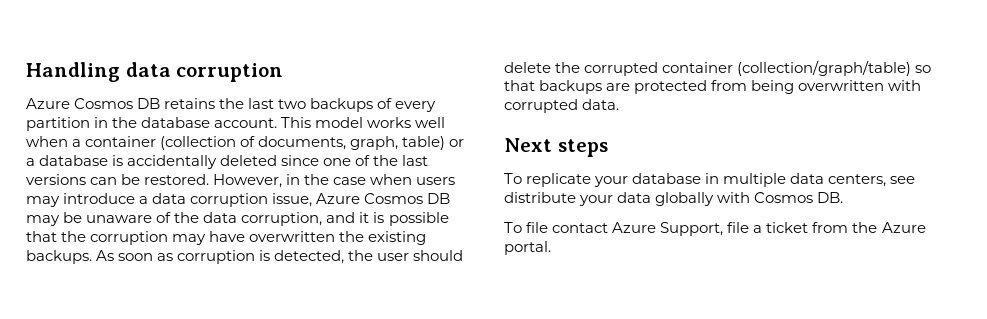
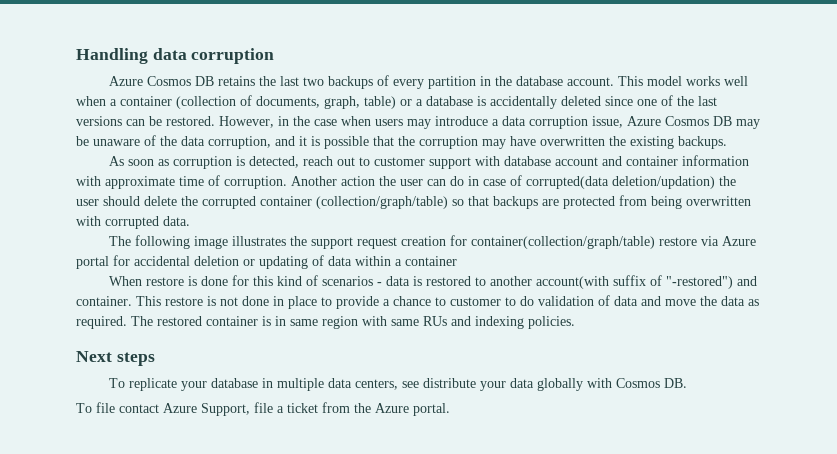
- However, in the case when users may introduce a data corruption issue, Azure Cosmos DB may be unaware of the data corruption, and it is possible that the corruption may have overwritten the existing backups. As soon as corruption is detected, the user should delete the corrupted container (collection/graph/table) so that backups are protected from being overwritten with corrupted data.
+ However, in the case when users may introduce a data corruption issue, Azure Cosmos DB may be unaware of the data corruption, and it is possible that the corruption may have overwritten the existing backups.
+ As soon as corruption is detected, reach out to customer support with database account and container information with approximate time of corruption. Another action the user can do in case of corrupted(data deletion/updation) the user should delete the corrupted container (collection/graph/table) so that backups are protected from being overwritten with corrupted data.
+ The following image illustrates the support request creation for container(collection/graph/table) restore via Azure portal for accidental deletion or updating of data within a container
+ When restore is done for this kind of scenarios - data is restored to another account(with suffix of "-restored") and container. This restore is not done in place to provide a chance to customer to do validation of data and move the data as required. The restored container is in same region with same RUs and indexing policies.

